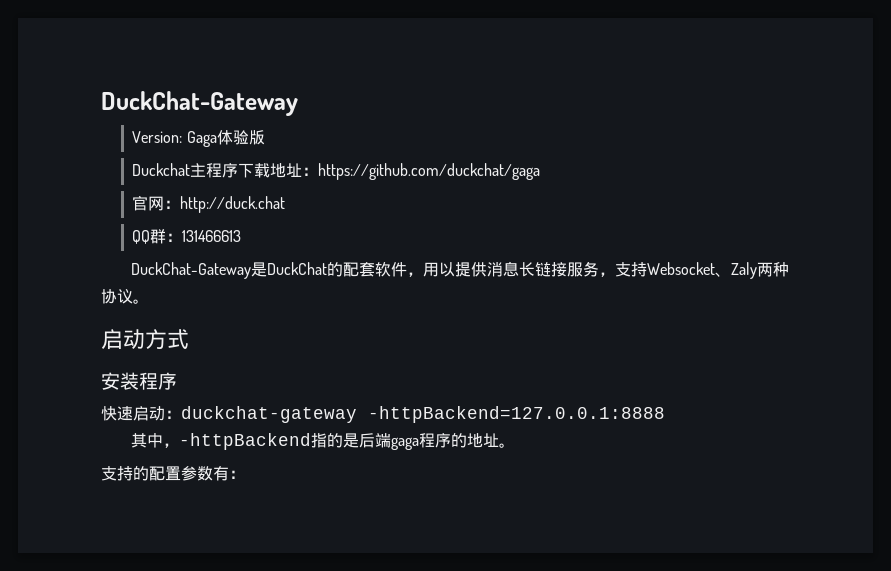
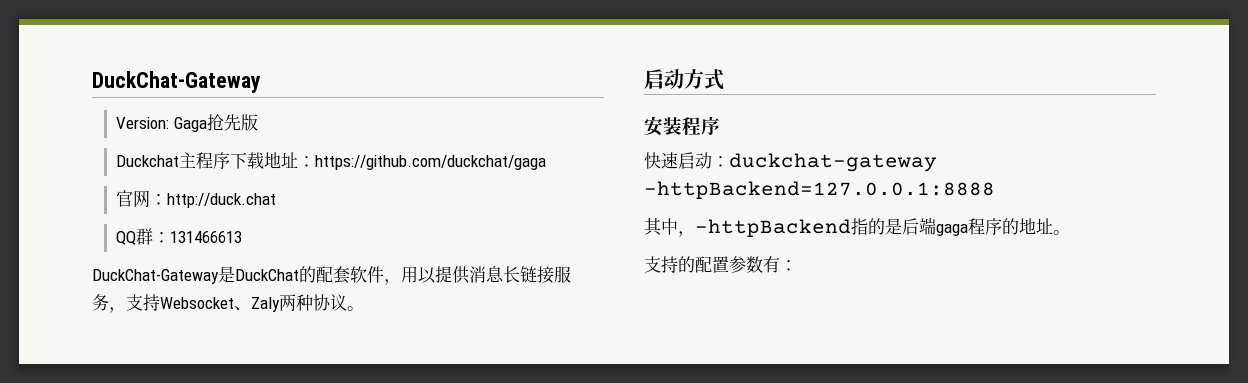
- Version: Gaga体验版
+ Version: Gaga抢先版

